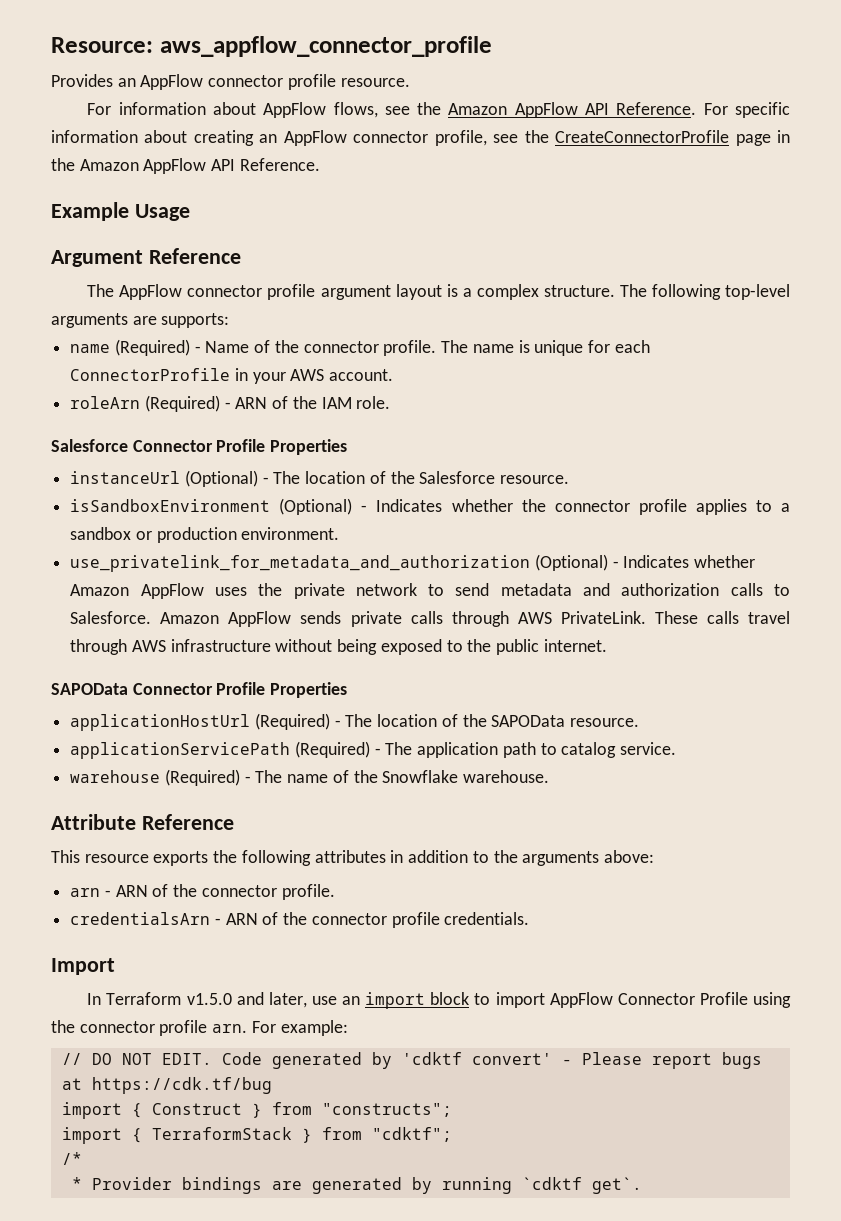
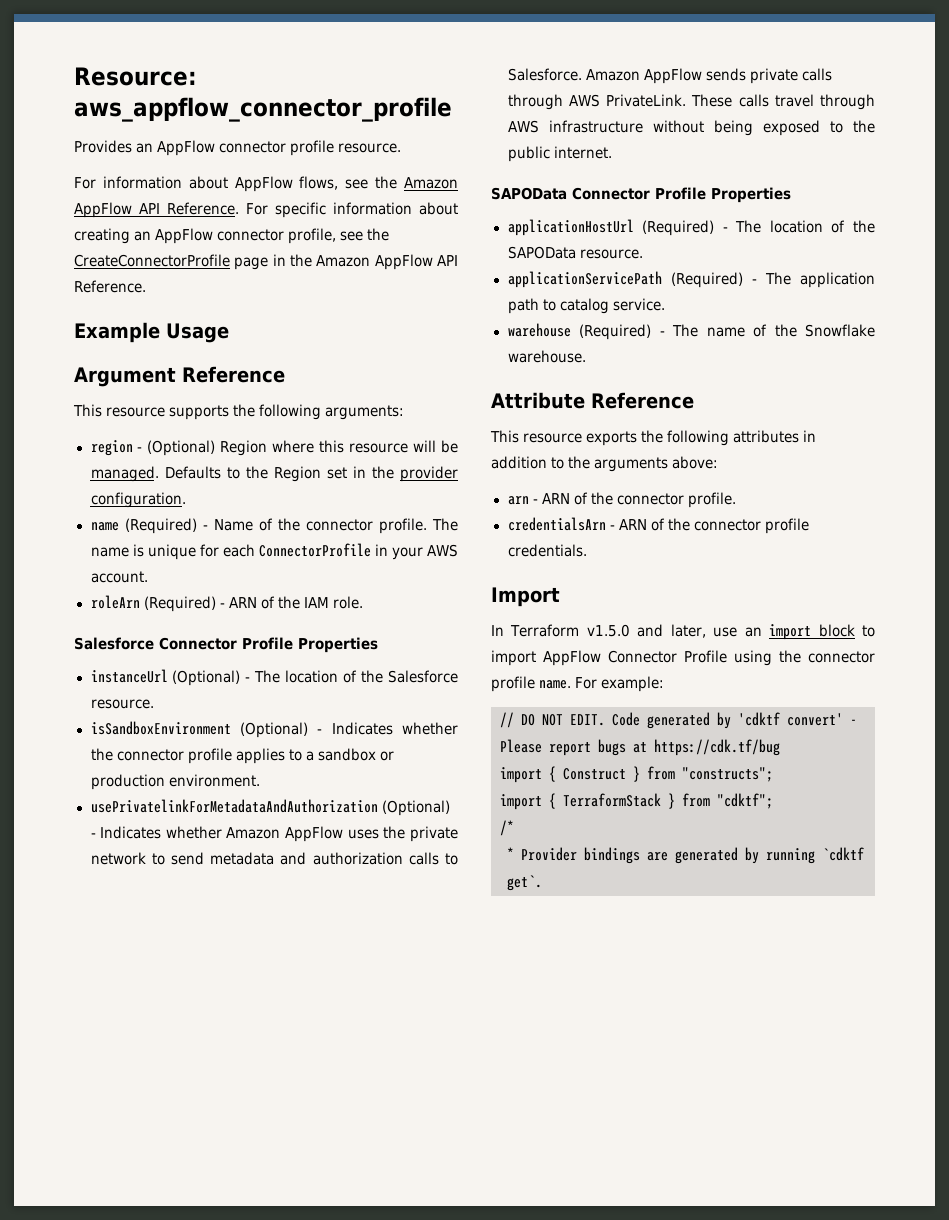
- The AppFlow connector profile argument layout is a complex structure. The following top-level arguments are supports:
+ This resource supports the following arguments:
+ region - (Optional) Region where this resource will be managed. Defaults to the Region set in the provider configuration.
- use_privatelink_for_metadata_and_authorization (Optional) - Indicates whether Amazon AppFlow uses the private network to send metadata and authorization calls to Salesforce.
+ usePrivatelinkForMetadataAndAuthorization (Optional) - Indicates whether Amazon AppFlow uses the private network to send metadata and authorization calls to Salesforce.
- In Terraform v1.5.0 and later, use an import block to import AppFlow Connector Profile using the connector profile arn.
+ In Terraform v1.5.0 and later, use an import block to import AppFlow Connector Profile using the connector profile name.

